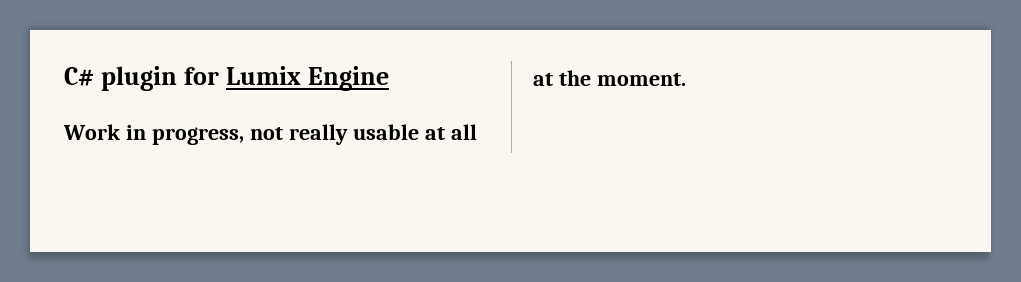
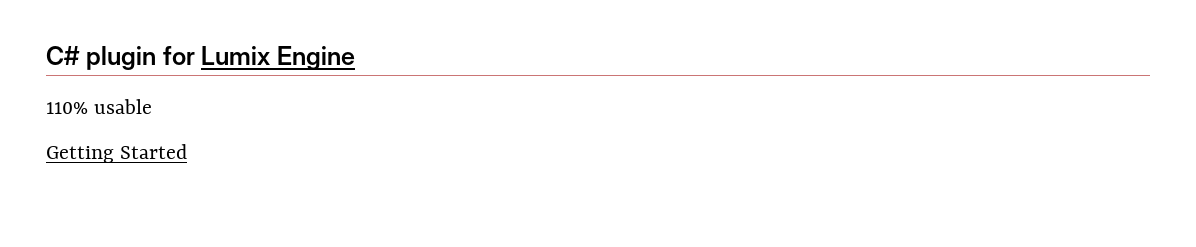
- Work in progress, not really usable at all at the moment.
+ 110% usable
+ Getting Started

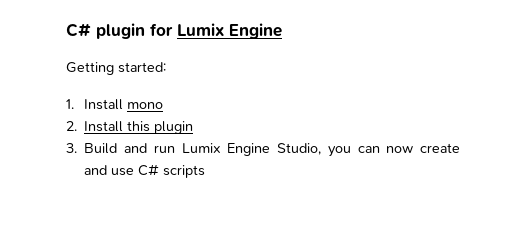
- 110% usable
- Getting Started
+ Getting started:
+ 1. Install mono
+ 2. Install this plugin
+ 3. Build and run Lumix Engine Studio, you can now create and use C# scripts

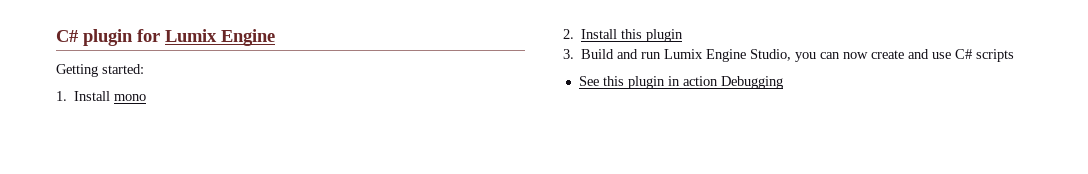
+ See this plugin in action Debugging

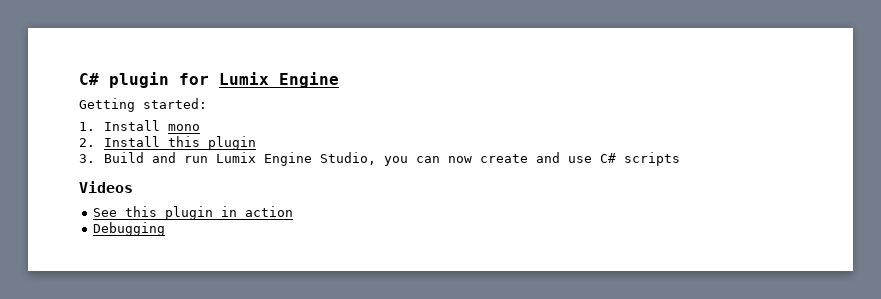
+ Videos
- See this plugin in action Debugging
+ See this plugin in action
+ Debugging

